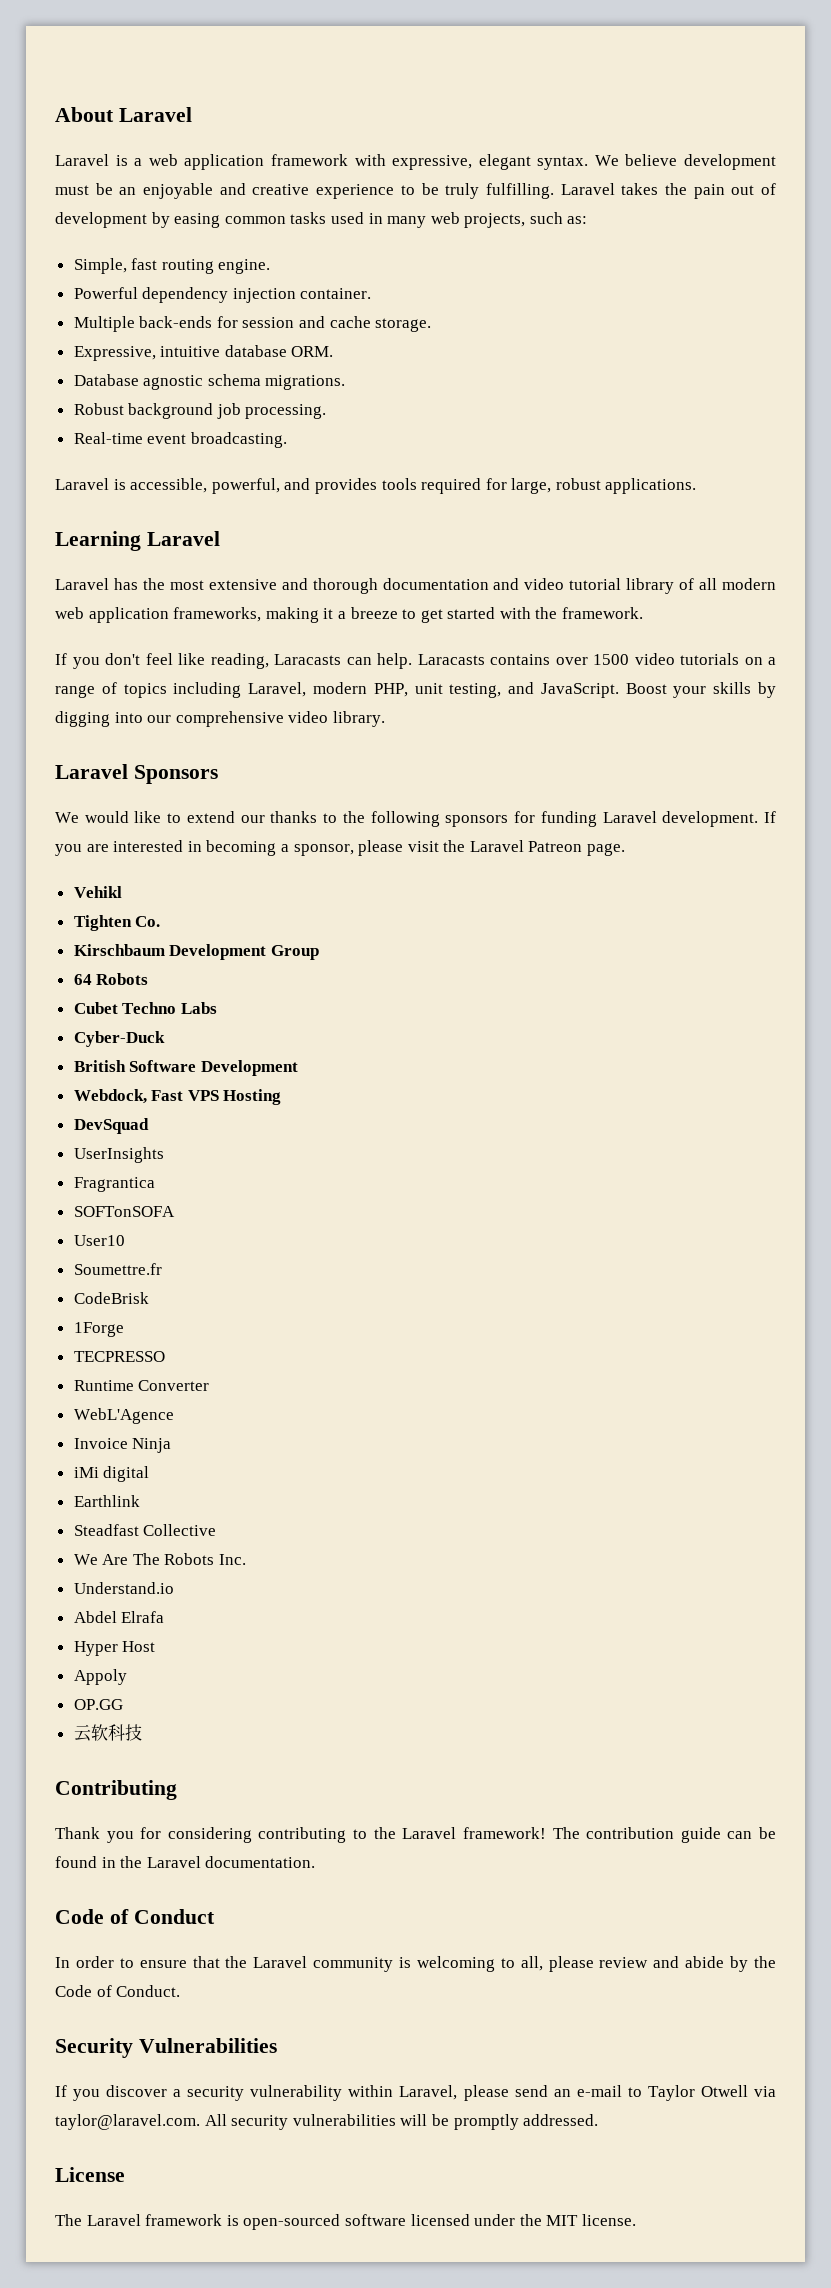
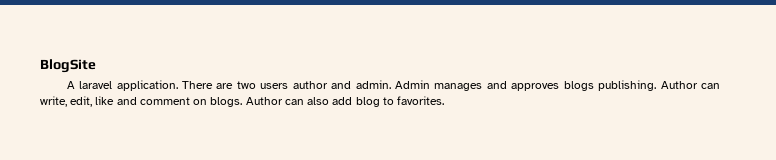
- About Laravel
- Laravel is a web application framework with expressive, elegant syntax. We believe development must be an enjoyable and creative experience to be truly fulfilling. Laravel takes the pain out of development by easing common tasks used in many web projects, such as:
- Simple, fast routing engine.
- Powerful dependency injection container.
- Multiple back-ends for session and cache storage.
- Expressive, intuitive database ORM.
- Database agnostic schema migrations.
- Robust background job processing.
- Real-time event broadcasting.
- Laravel is accessible, powerful, and provides tools required for large, robust applications.
- Learning Laravel
- Laravel has the most extensive and thorough documentation and video tutorial library of all modern web application frameworks, making it a breeze to get started with the framework.
- If you don't feel like reading, Laracasts can help. Laracasts contains over 1500 video tutorials on a range of topics including Laravel, modern PHP, unit testing, and JavaScript. Boost your skills by digging into our comprehensive video library.
- Laravel Sponsors
- We would like to extend our thanks to the following sponsors for funding Laravel development. If you are interested in becoming a sponsor, please visit the Laravel Patreon page.
- Vehikl
- Tighten Co.
- Kirschbaum Development Group
- 64 Robots
- Cubet Techno Labs
- Cyber-Duck
- British Software Development
- Webdock, Fast VPS Hosting
- DevSquad
- UserInsights
- Fragrantica
- SOFTonSOFA
- User10
- Soumettre.fr
- CodeBrisk
- 1Forge
- TECPRESSO
- Runtime Converter
- WebL'Agence
- Invoice Ninja
- iMi digital
- Earthlink
- Steadfast Collective
- We Are The Robots Inc.
- Understand.io
- Abdel Elrafa
- Hyper Host
- Appoly
- OP.GG
- 云软科技
- Contributing
- Thank you for considering contributing to the Laravel framework! The contribution guide can be found in the Laravel documentation.
- Code of Conduct
- In order to ensure that the Laravel community is welcoming to all, please review and abide by the Code of Conduct.
- Security Vulnerabilities
- If you discover a security vulnerability within Laravel, please send an e-mail to Taylor Otwell via taylor@laravel.com. All security vulnerabilities will be promptly addressed.
- License
- The Laravel framework is open-sourced software licensed under the MIT license.
+ BlogSite
+ A laravel application. There are two users author and admin. Admin manages and approves blogs publishing. Author can write, edit, like and comment on blogs. Author can also add blog to favorites.

